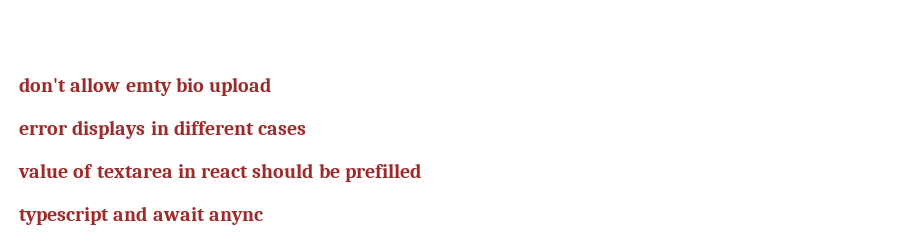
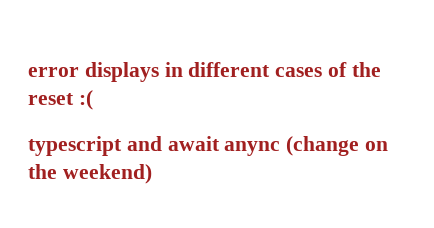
- don't allow emty bio upload
- error displays in different cases
- value of textarea in react should be prefilled
+ error displays in different cases of the reset :(
- typescript and await anync
+ typescript and await anync (change on the weekend)

